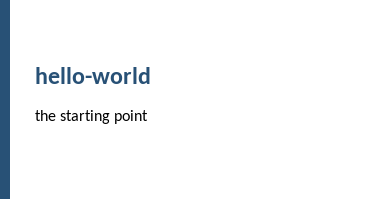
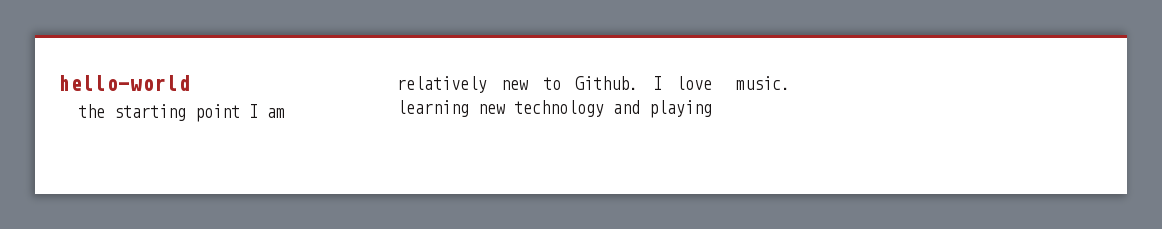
- the starting point
+ the starting point I am relatively new to Github. I love learning new technology and playing music.

